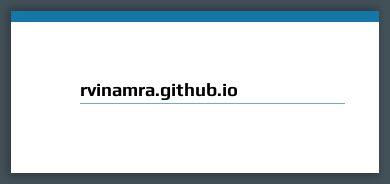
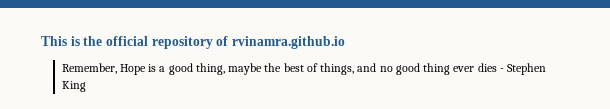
- rvinamra.github.io
+ This is the official repository of rvinamra.github.io
+ Remember, Hope is a good thing, maybe the best of things, and no good thing ever dies - Stephen King

